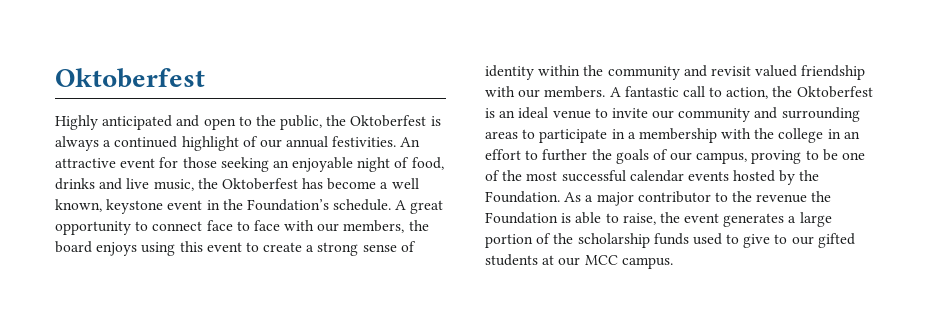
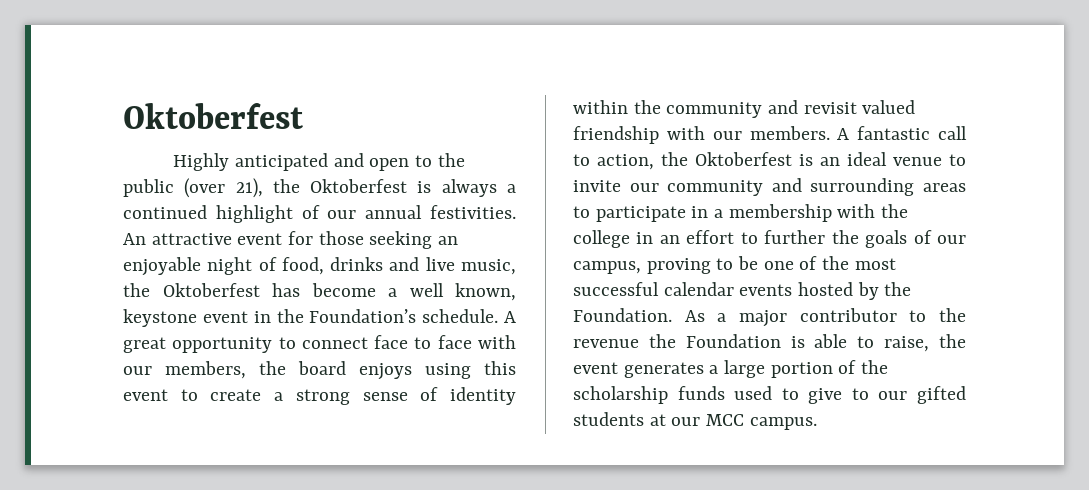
- Highly anticipated and open to the public, the Oktoberfest is always a continued highlight of our annual festivities.
+ Highly anticipated and open to the public (over 21), the Oktoberfest is always a continued highlight of our annual festivities.

